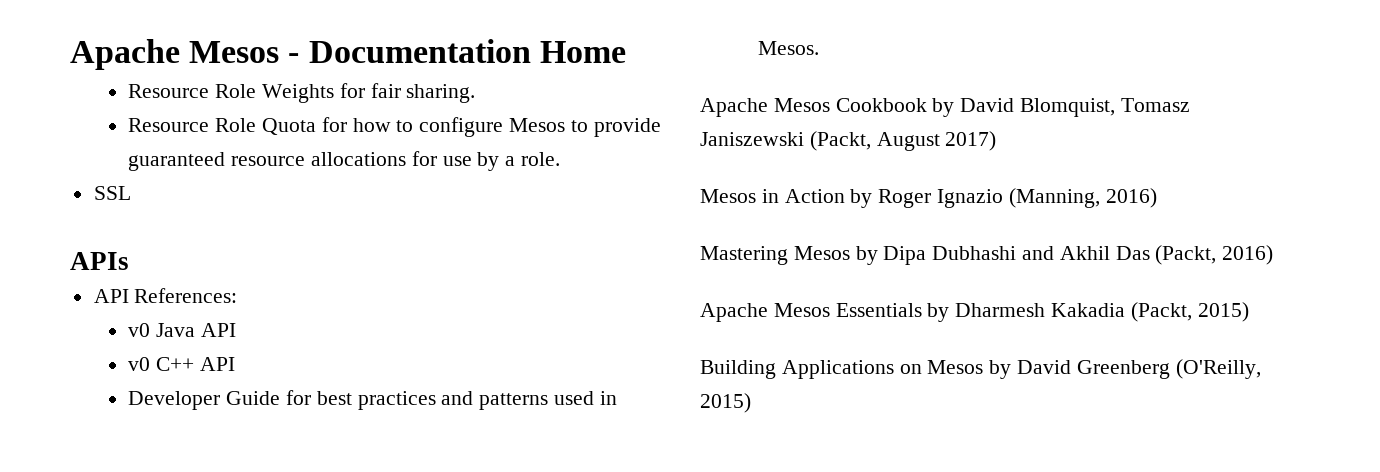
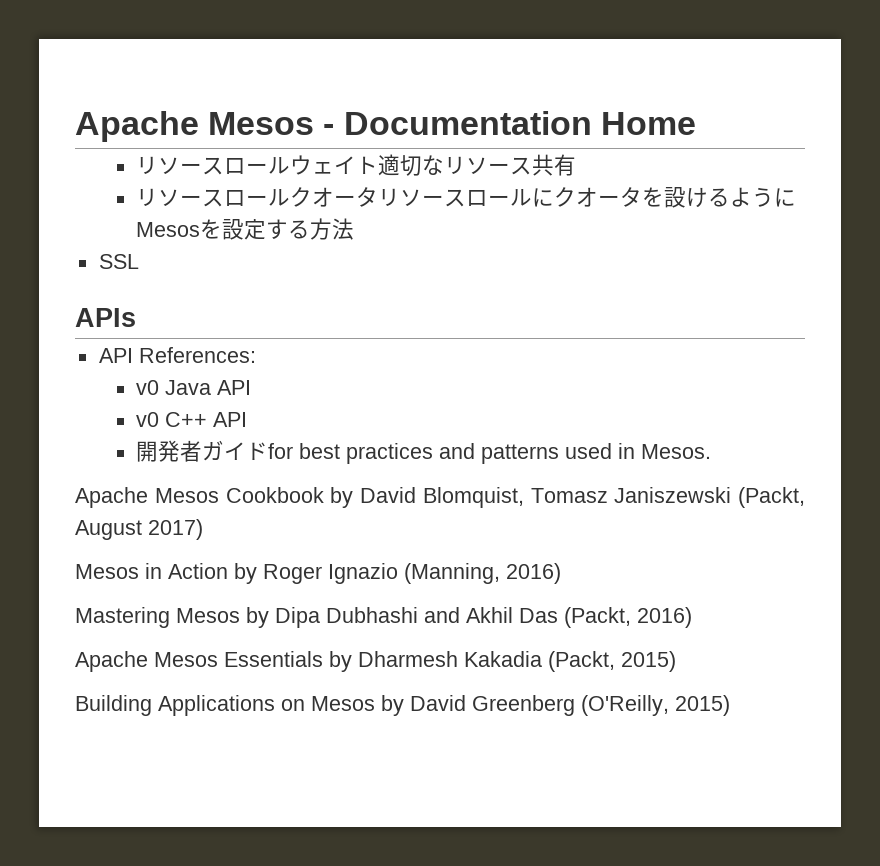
- Resource Role Weights for fair sharing.
- Resource Role Quota for how to configure Mesos to provide guaranteed resource allocations for use by a role.
+ リソースロールウェイト適切なリソース共有
+ リソースロールクオータリソースロールにクオータを設けるようにMesosを設定する方法
- Developer Guide for best practices and patterns used in Mesos.
+ 開発者ガイドfor best practices and patterns used in Mesos.

